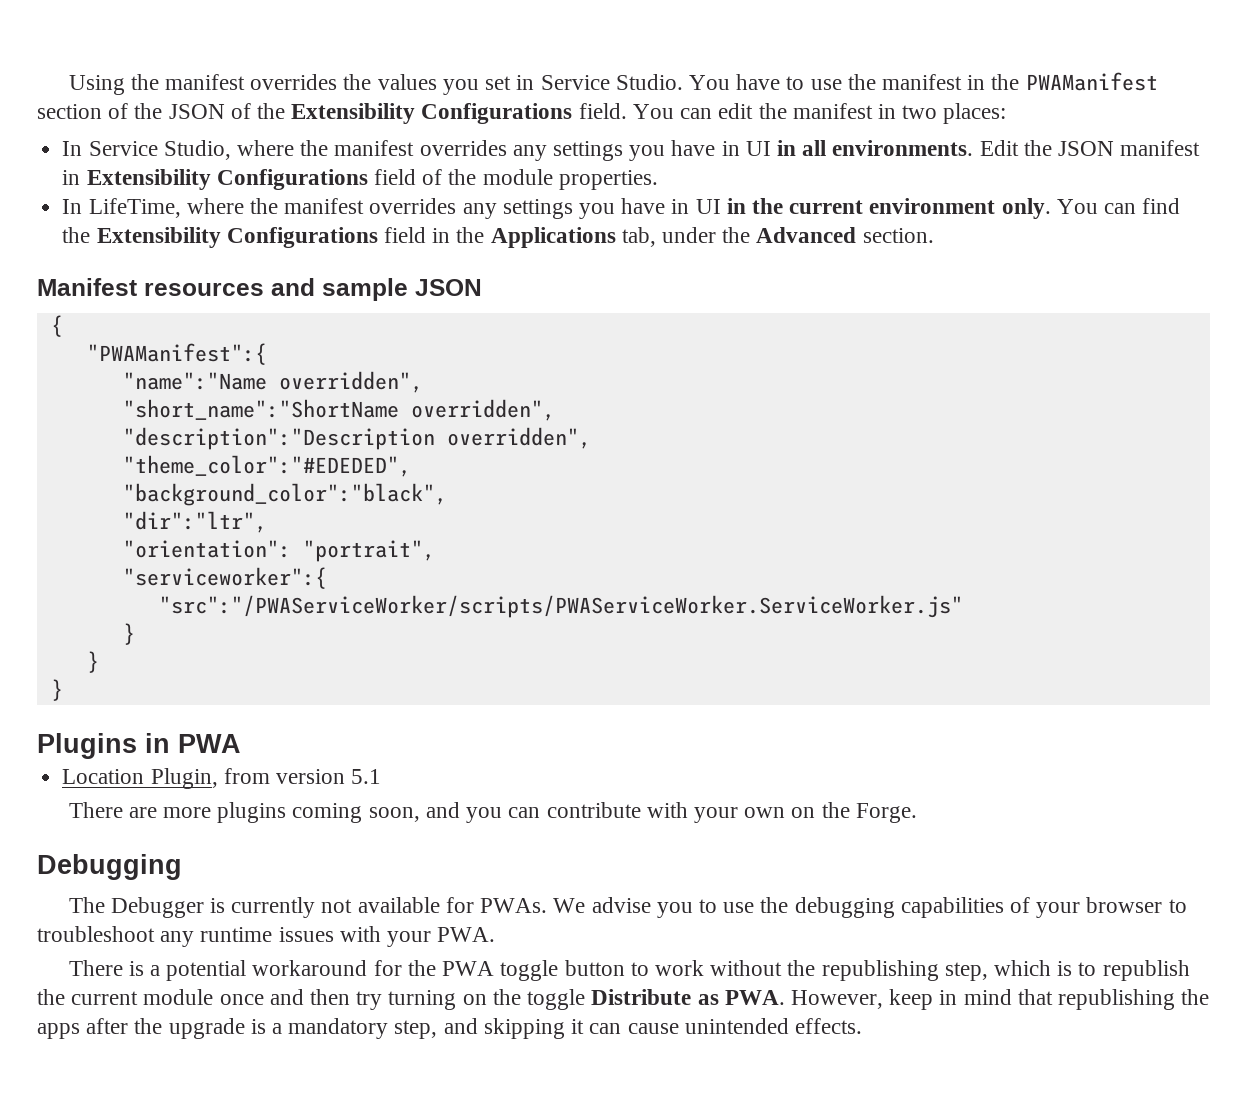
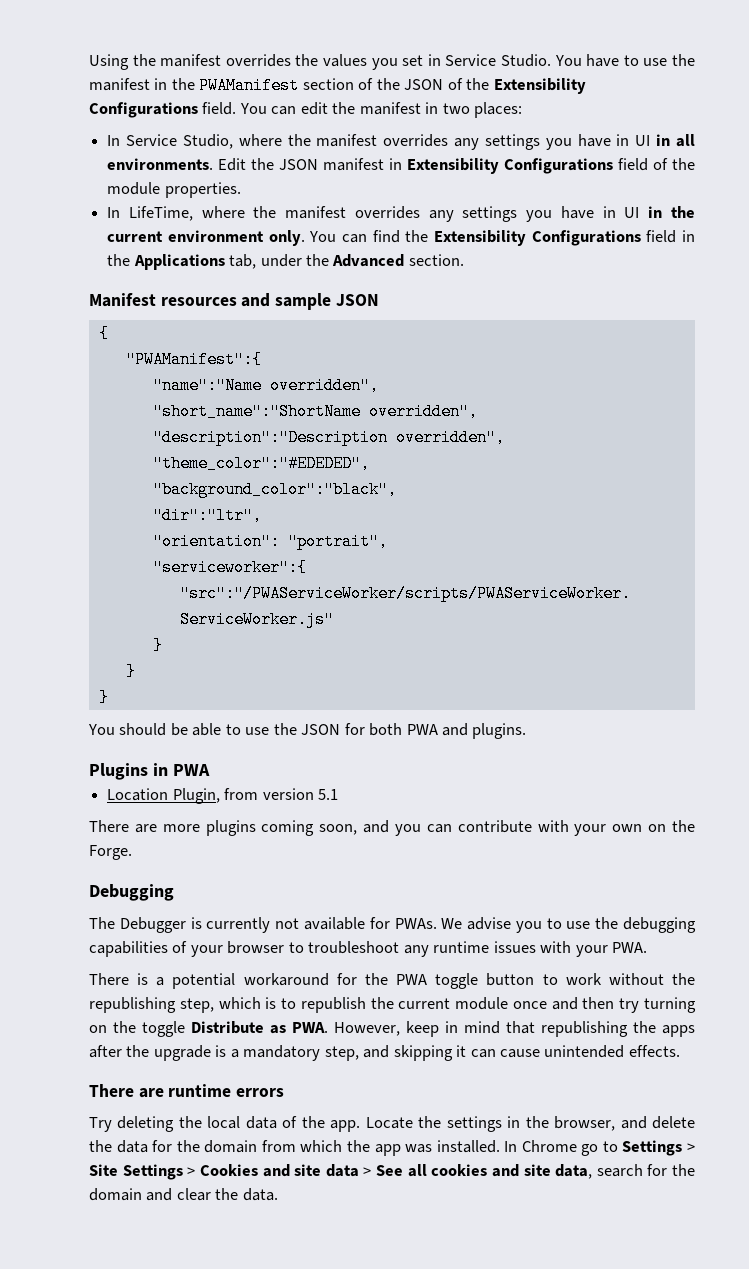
+ You should be able to use the JSON for both PWA and plugins.
+ There are runtime errors
+ Try deleting the local data of the app. Locate the settings in the browser, and delete the data for the domain from which the app was installed. In Chrome go to Settings > Site Settings > Cookies and site data > See all cookies and site data, search for the domain and clear the data.

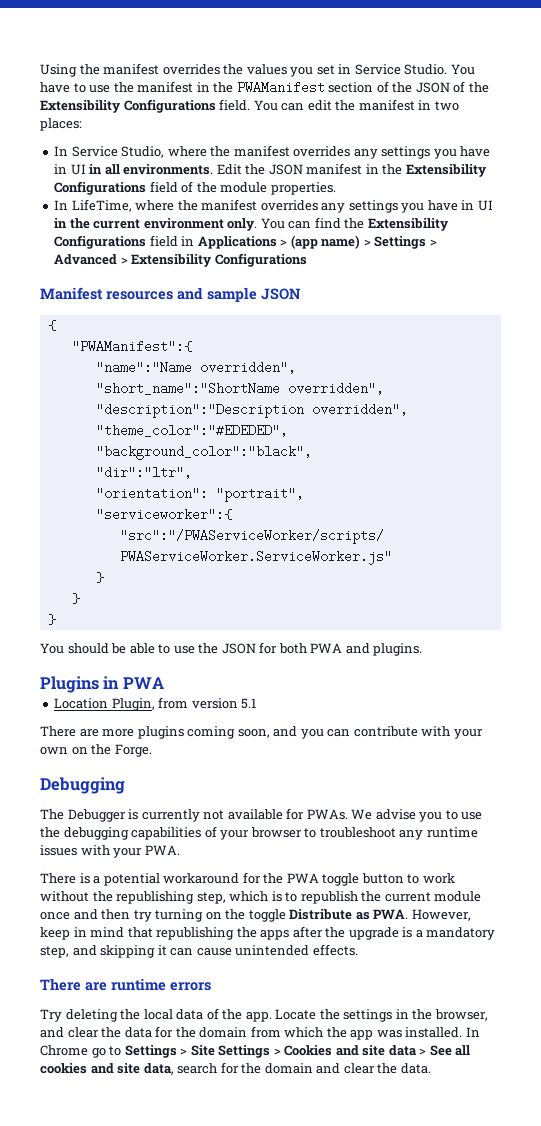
- Edit the JSON manifest in Extensibility Configurations field of the module properties.
+ Edit the JSON manifest in the Extensibility Configurations field of the module properties.
- You can find the Extensibility Configurations field in the Applications tab, under the Advanced section.
+ You can find the Extensibility Configurations field in Applications > (app name) > Settings > Advanced > Extensibility Configurations
- Locate the settings in the browser, and delete the data for the domain from which the app was installed.
+ Locate the settings in the browser, and clear the data for the domain from which the app was installed.

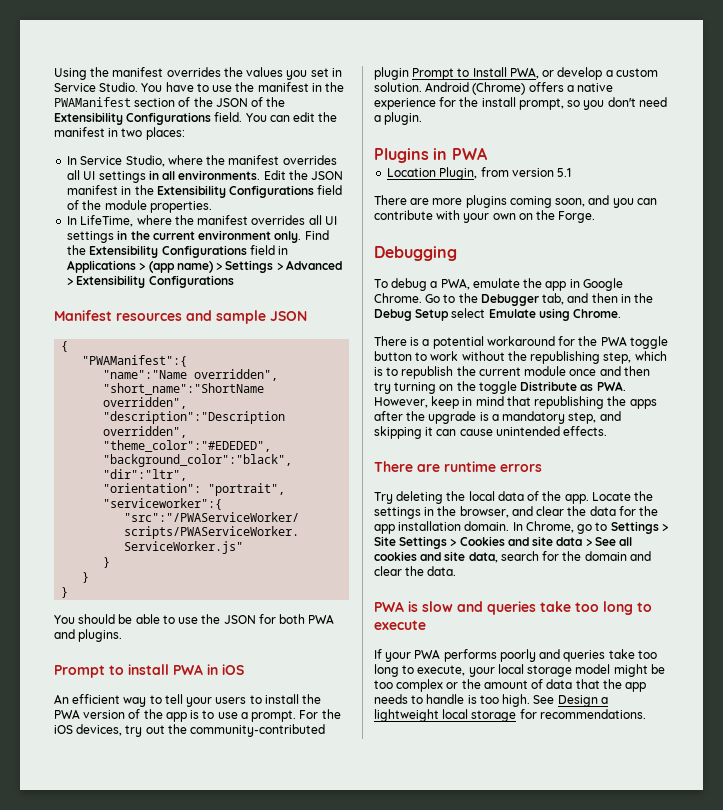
- In Service Studio, where the manifest overrides any settings you have in UI in all environments.
+ In Service Studio, where the manifest overrides all UI settings in all environments.
- In LifeTime, where the manifest overrides any settings you have in UI in the current environment only.
+ In LifeTime, where the manifest overrides all UI settings in the current environment only.
- You can find the Extensibility Configurations field in Applications > (app name) > Settings > Advanced > Extensibility Configurations
+ Find the Extensibility Configurations field in Applications > (app name) > Settings > Advanced > Extensibility Configurations
+ Prompt to install PWA in iOS
+ An efficient way to tell your users to install the PWA version of the app is to use a prompt. For the iOS devices, try out the community-contributed plugin Prompt to Install PWA, or develop a custom solution. Android (Chrome) offers a native experience for the install prompt, so you don't need a plugin.
- The Debugger is currently not available for PWAs. We advise you to use the debugging capabilities of your browser to troubleshoot any runtime issues with your PWA.
+ To debug a PWA, emulate the app in Google Chrome. Go to the Debugger tab, and then in the Debug Setup select Emulate using Chrome.
- Locate the settings in the browser, and clear the data for the domain from which the app was installed. In Chrome go to Settings > Site Settings > Cookies and site data > See all cookies and site data, search for the domain and clear the data.
+ Locate the settings in the browser, and clear the data for the app installation domain. In Chrome, go to Settings > Site Settings > Cookies and site data > See all cookies and site data, search for the domain and clear the data.
+ PWA is slow and queries take too long to execute
+ If your PWA performs poorly and queries take too long to execute, your local storage model might be too complex or the amount of data that the app needs to handle is too high. See Design a lightweight local storage for recommendations.

